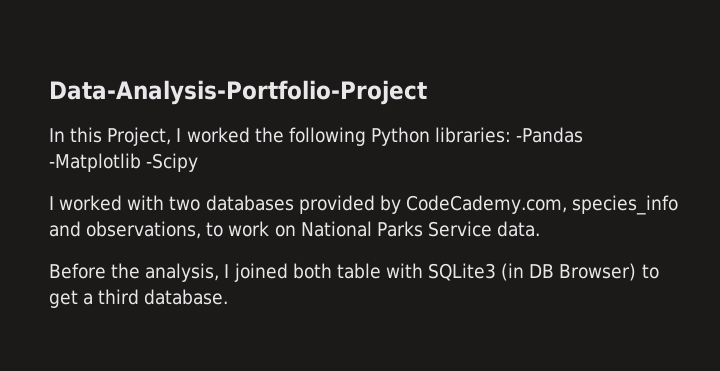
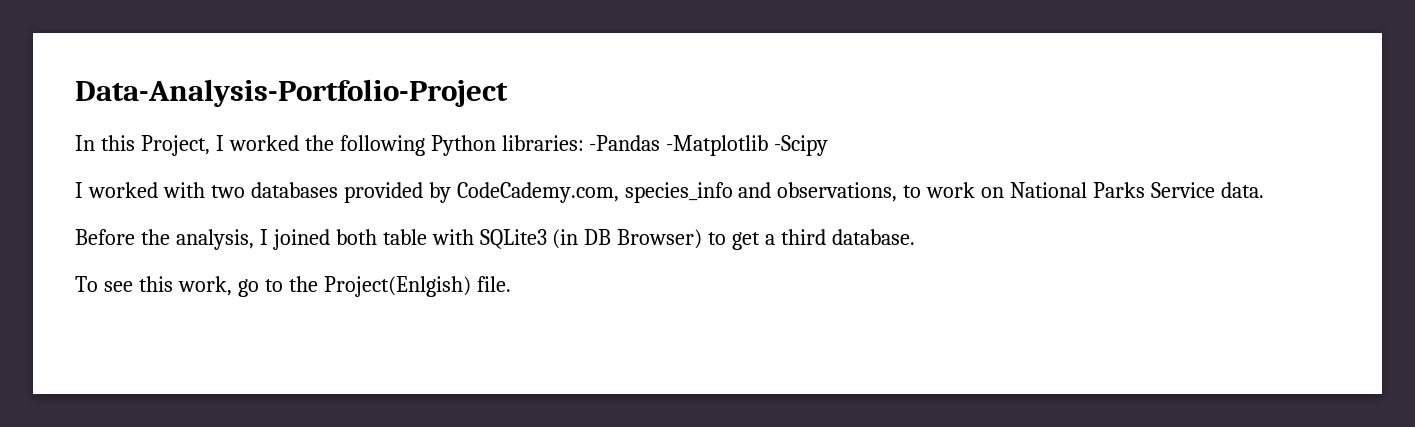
+ To see this work, go to the Project(Enlgish) file.

